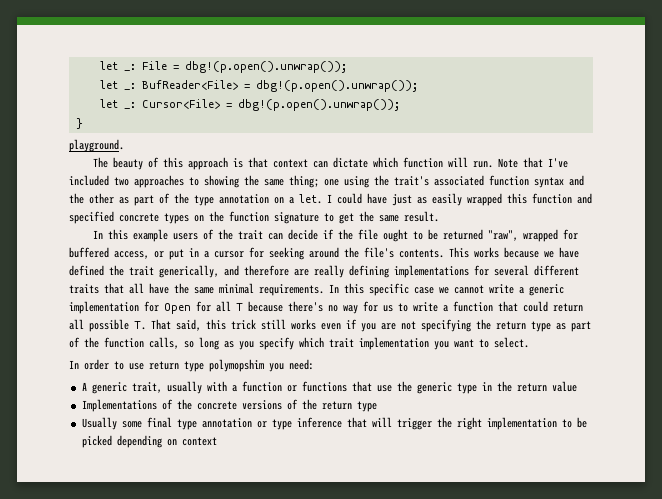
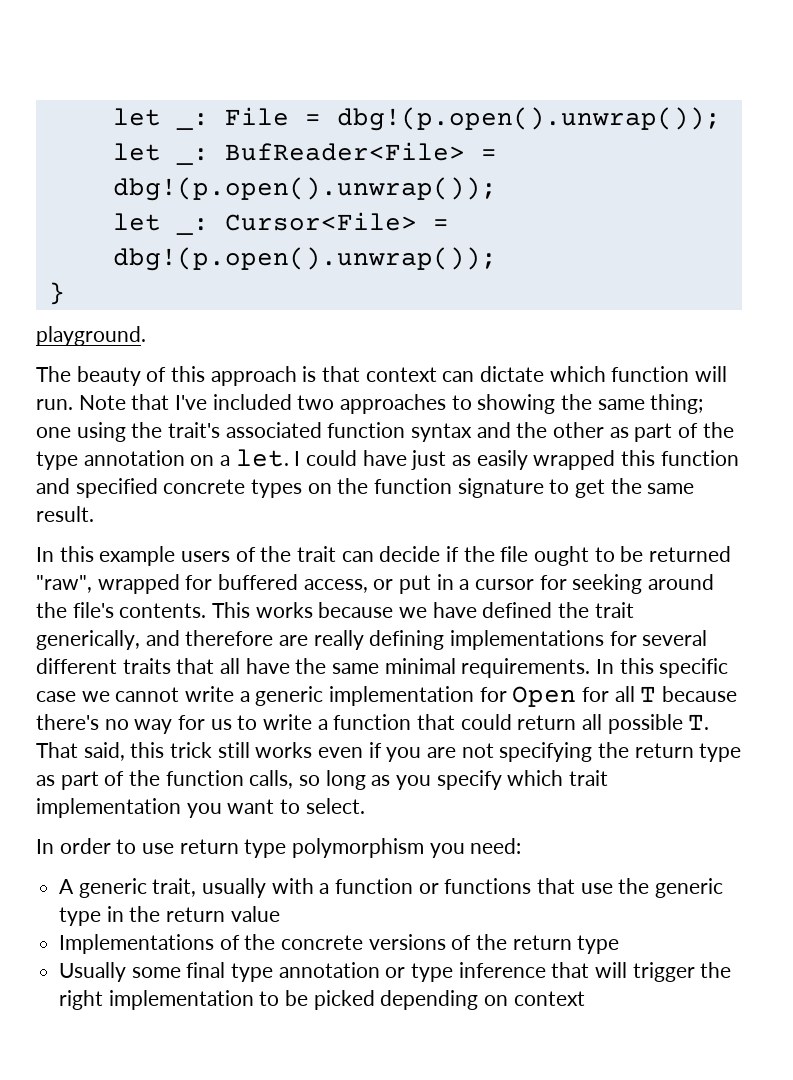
- In order to use return type polymopshim you need:
+ In order to use return type polymorphism you need:

